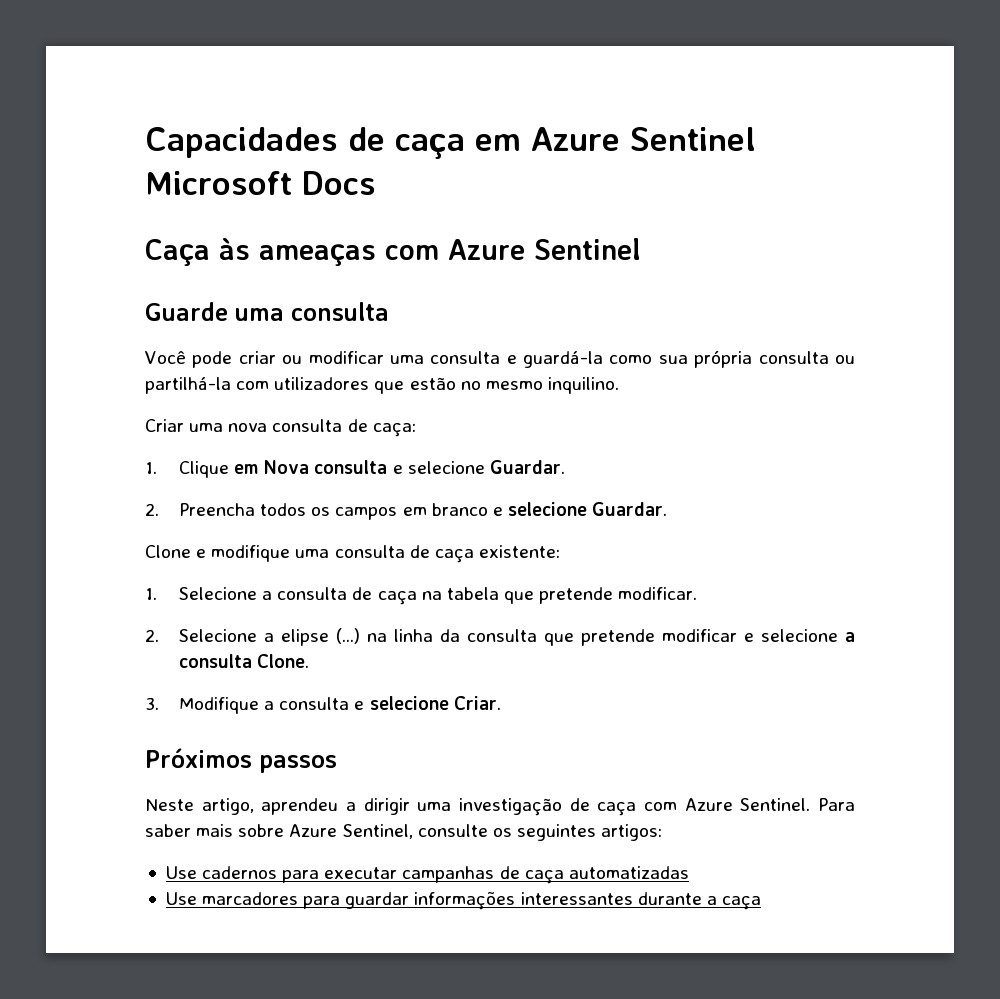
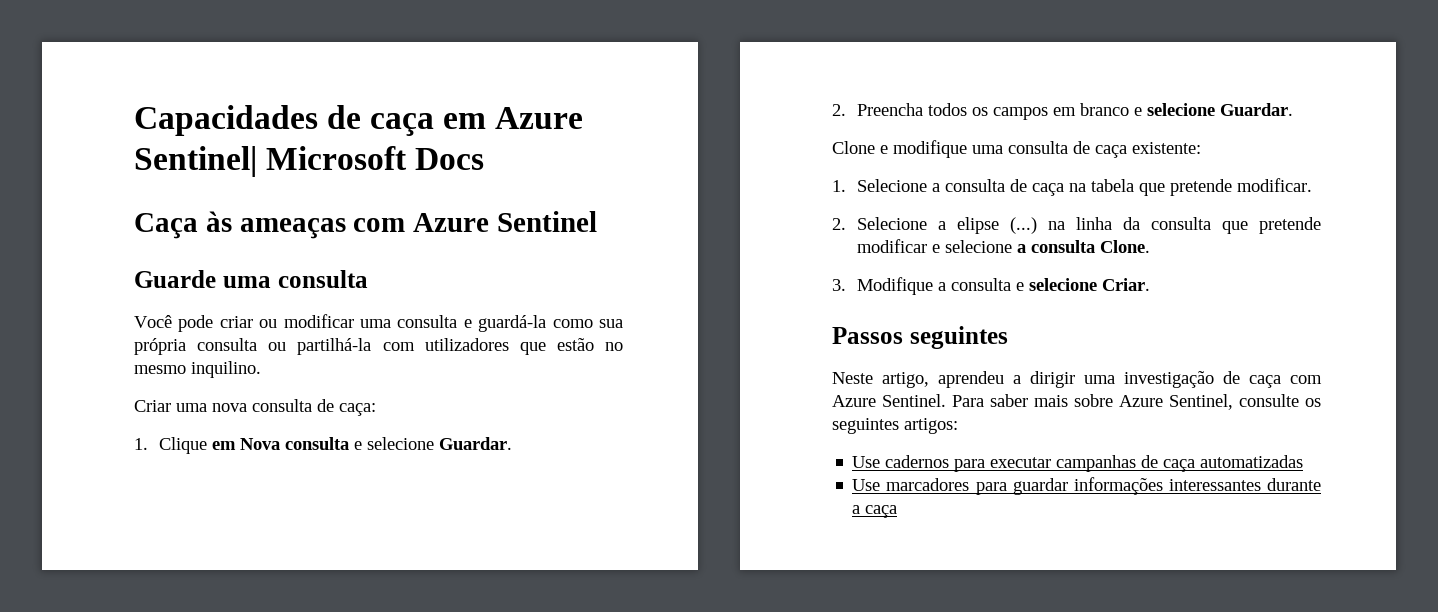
- Capacidades de caça em Azure Sentinel Microsoft Docs
+ Capacidades de caça em Azure Sentinel| Microsoft Docs
- Próximos passos
+ Passos seguintes

